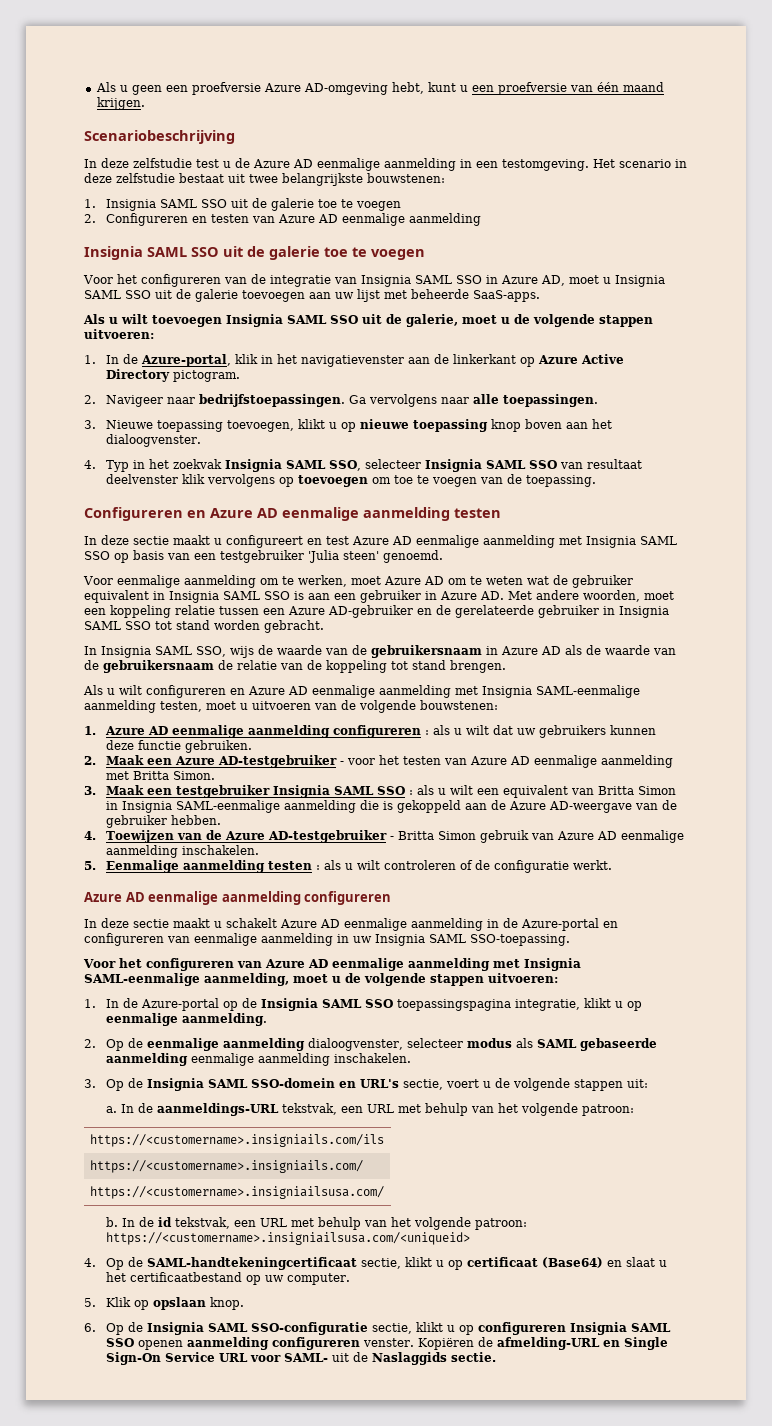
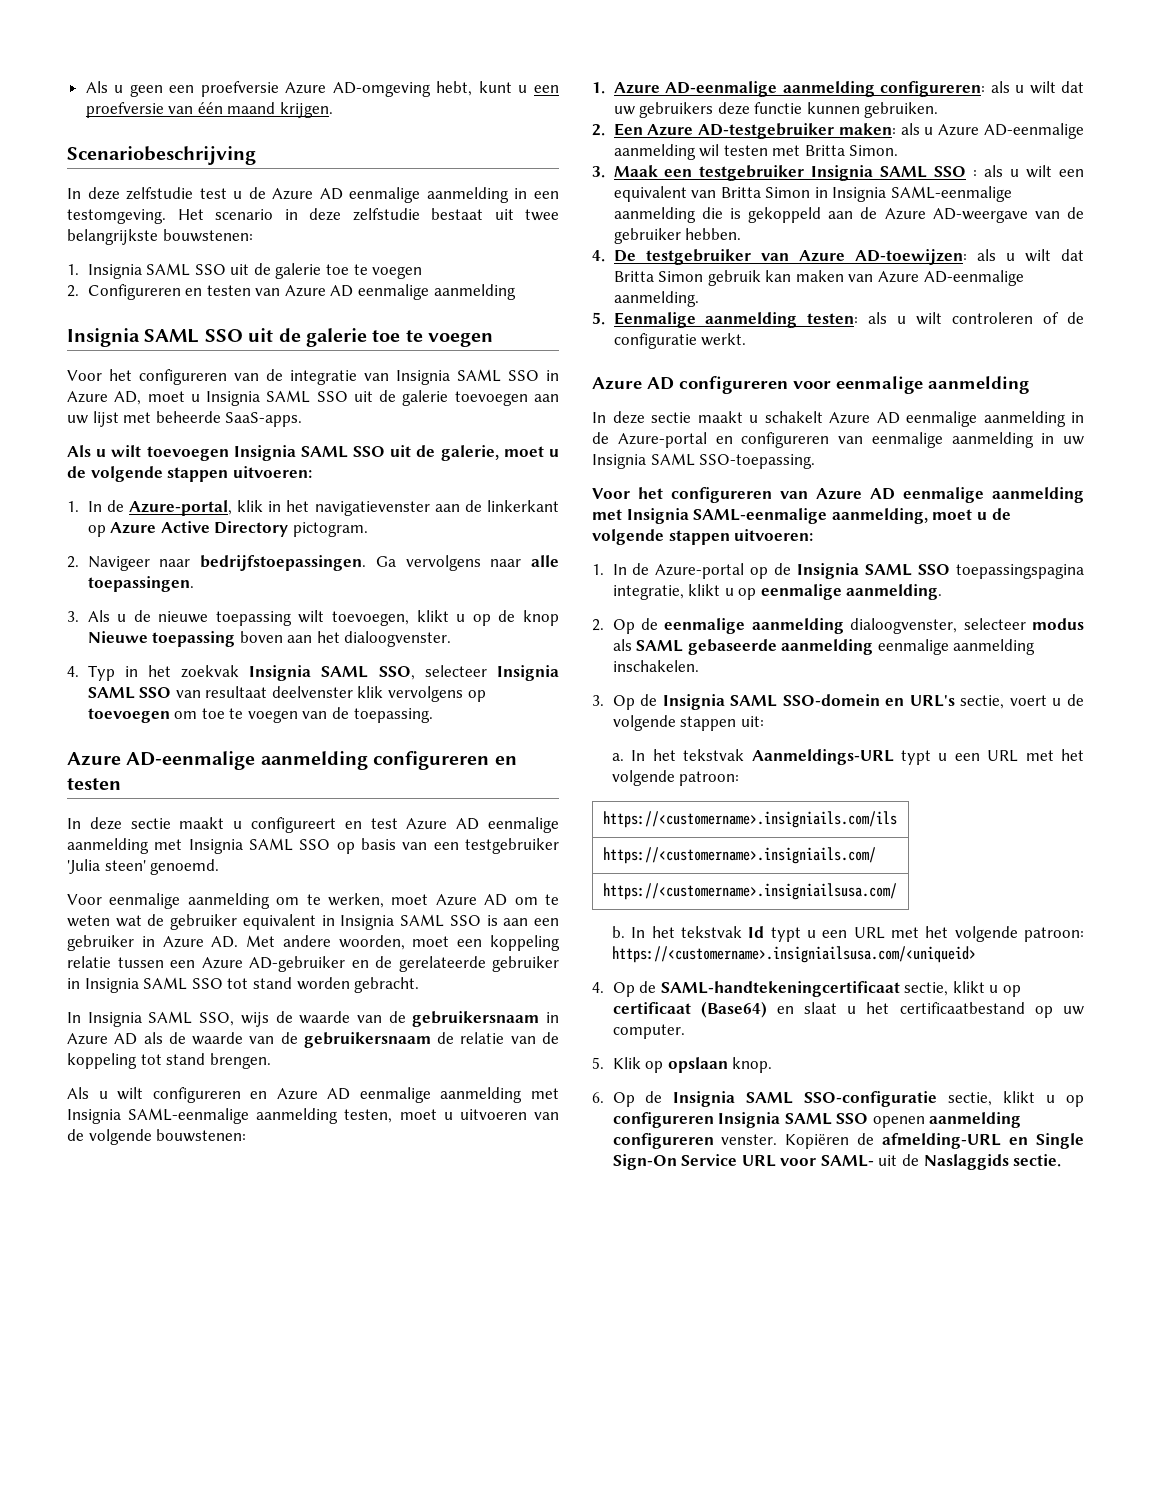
- 3. Nieuwe toepassing toevoegen, klikt u op nieuwe toepassing knop boven aan het dialoogvenster.
+ 3. Als u de nieuwe toepassing wilt toevoegen, klikt u op de knop Nieuwe toepassing boven aan het dialoogvenster.
- Configureren en Azure AD eenmalige aanmelding testen
+ Azure AD-eenmalige aanmelding configureren en testen
- 1. Azure AD eenmalige aanmelding configureren : als u wilt dat uw gebruikers kunnen deze functie gebruiken.
+ 1. Azure AD-eenmalige aanmelding configureren: als u wilt dat uw gebruikers deze functie kunnen gebruiken.
- 2. Maak een Azure AD-testgebruiker - voor het testen van Azure AD eenmalige aanmelding met Britta Simon.
+ 2. Een Azure AD-testgebruiker maken: als u Azure AD-eenmalige aanmelding wil testen met Britta Simon.
- 4. Toewijzen van de Azure AD-testgebruiker - Britta Simon gebruik van Azure AD eenmalige aanmelding inschakelen.
+ 4. De testgebruiker van Azure AD-toewijzen: als u wilt dat Britta Simon gebruik kan maken van Azure AD-eenmalige aanmelding.
- 5. Eenmalige aanmelding testen : als u wilt controleren of de configuratie werkt.
- Azure AD eenmalige aanmelding configureren
+ 5. Eenmalige aanmelding testen: als u wilt controleren of de configuratie werkt.
+ Azure AD configureren voor eenmalige aanmelding
- In de aanmeldings-URL tekstvak, een URL met behulp van het volgende patroon:
+ In het tekstvak Aanmeldings-URL typt u een URL met het volgende patroon:
- In de id tekstvak, een URL met behulp van het volgende patroon: https://<customername>.insigniailsusa.com/<uniqueid>
+ In het tekstvak Id typt u een URL met het volgende patroon: https://<customername>.insigniailsusa.com/<uniqueid>

